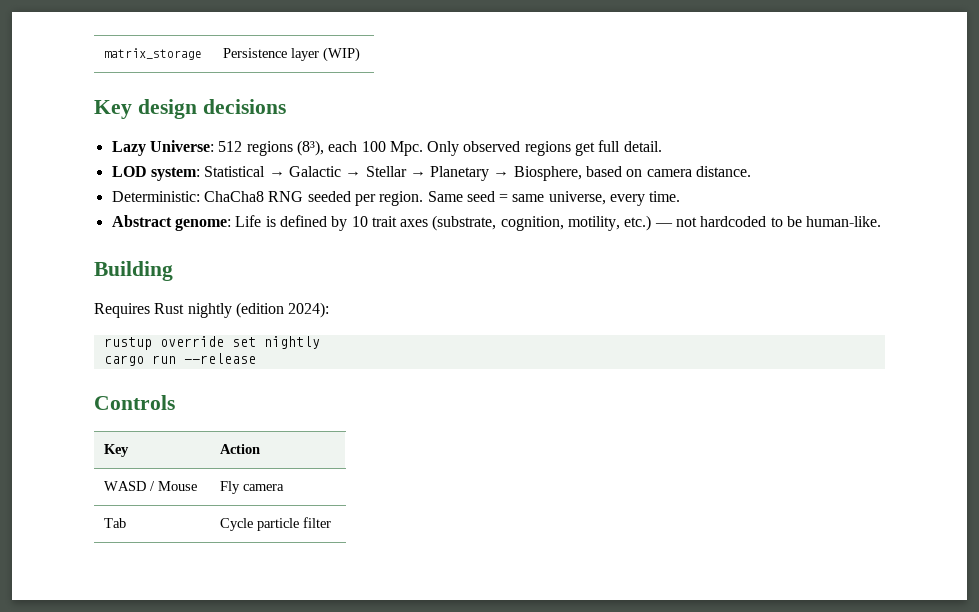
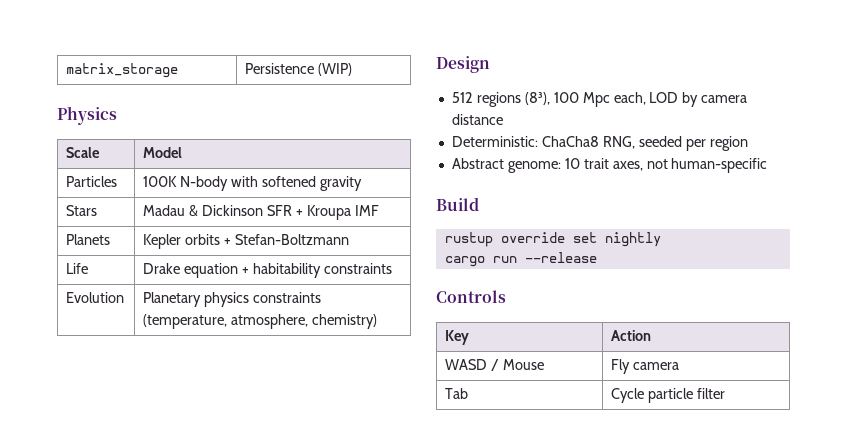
- matrix_storage | Persistence layer (WIP)
+ matrix_storage | Persistence (WIP)
- Key design decisions
- Lazy Universe: 512 regions (8³), each 100 Mpc. Only observed regions get full detail.
- LOD system: Statistical → Galactic → Stellar → Planetary → Biosphere, based on camera distance.
+ Physics
+ Scale | Model
+ Particles | 100K N-body with softened gravity
+ Stars | Madau & Dickinson SFR + Kroupa IMF
+ Planets | Kepler orbits + Stefan-Boltzmann
+ Life | Drake equation + habitability constraints
+ Evolution | Planetary physics constraints (temperature, atmosphere, chemistry)
+ Design
+ 512 regions (8³), 100 Mpc each, LOD by camera distance
- Deterministic: ChaCha8 RNG seeded per region. Same seed = same universe, every time.
- Abstract genome: Life is defined by 10 trait axes (substrate, cognition, motility, etc.) — not hardcoded to be human-like.
- Building
- Requires Rust nightly (edition 2024):
+ Deterministic: ChaCha8 RNG, seeded per region
+ Abstract genome: 10 trait axes, not human-specific
+ Build

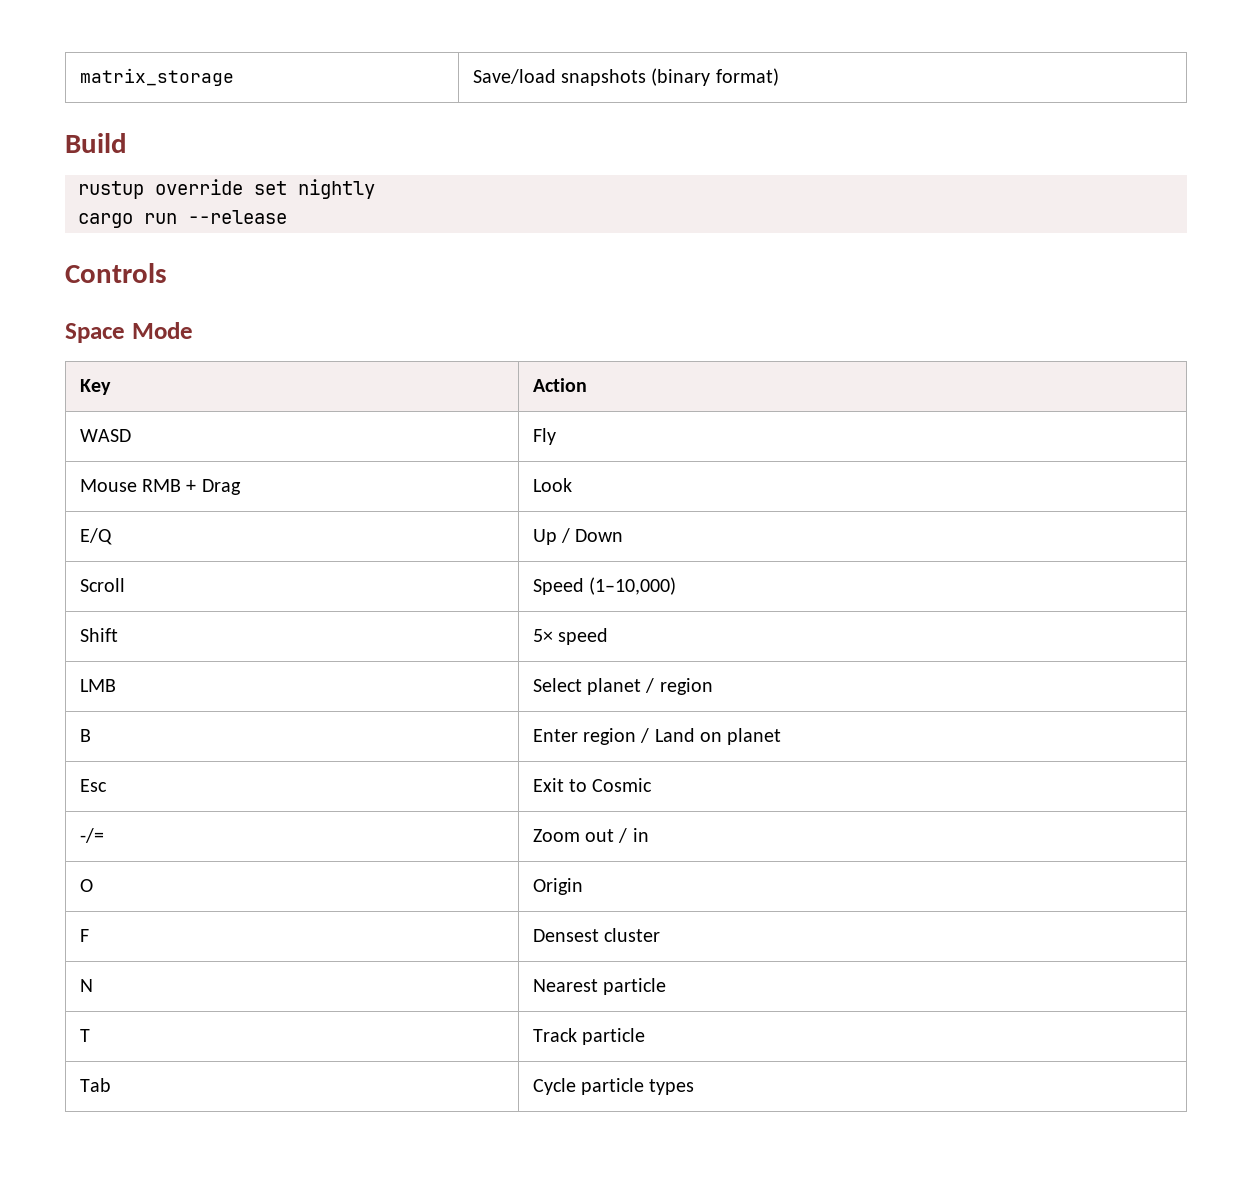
- matrix_storage | Persistence (WIP)
- Physics
- Scale | Model
- Particles | 100K N-body with softened gravity
- Stars | Madau & Dickinson SFR + Kroupa IMF
- Planets | Kepler orbits + Stefan-Boltzmann
- Life | Drake equation + habitability constraints
- Evolution | Planetary physics constraints (temperature, atmosphere, chemistry)
- Design
- 512 regions (8³), 100 Mpc each, LOD by camera distance
- Deterministic: ChaCha8 RNG, seeded per region
- Abstract genome: 10 trait axes, not human-specific
+ matrix_storage | Save/load snapshots (binary format)
+ Space Mode
- WASD / Mouse | Fly camera
+ WASD | Fly
+ Mouse RMB + Drag | Look
+ E/Q | Up / Down
+ Scroll | Speed (1–10,000)
+ Shift | 5× speed
+ LMB | Select planet / region
+ B | Enter region / Land on planet
+ Esc | Exit to Cosmic
+ -/= | Zoom out / in
+ O | Origin
+ F | Densest cluster
+ N | Nearest particle
+ T | Track particle
- Tab | Cycle particle filter
+ Tab | Cycle particle types

